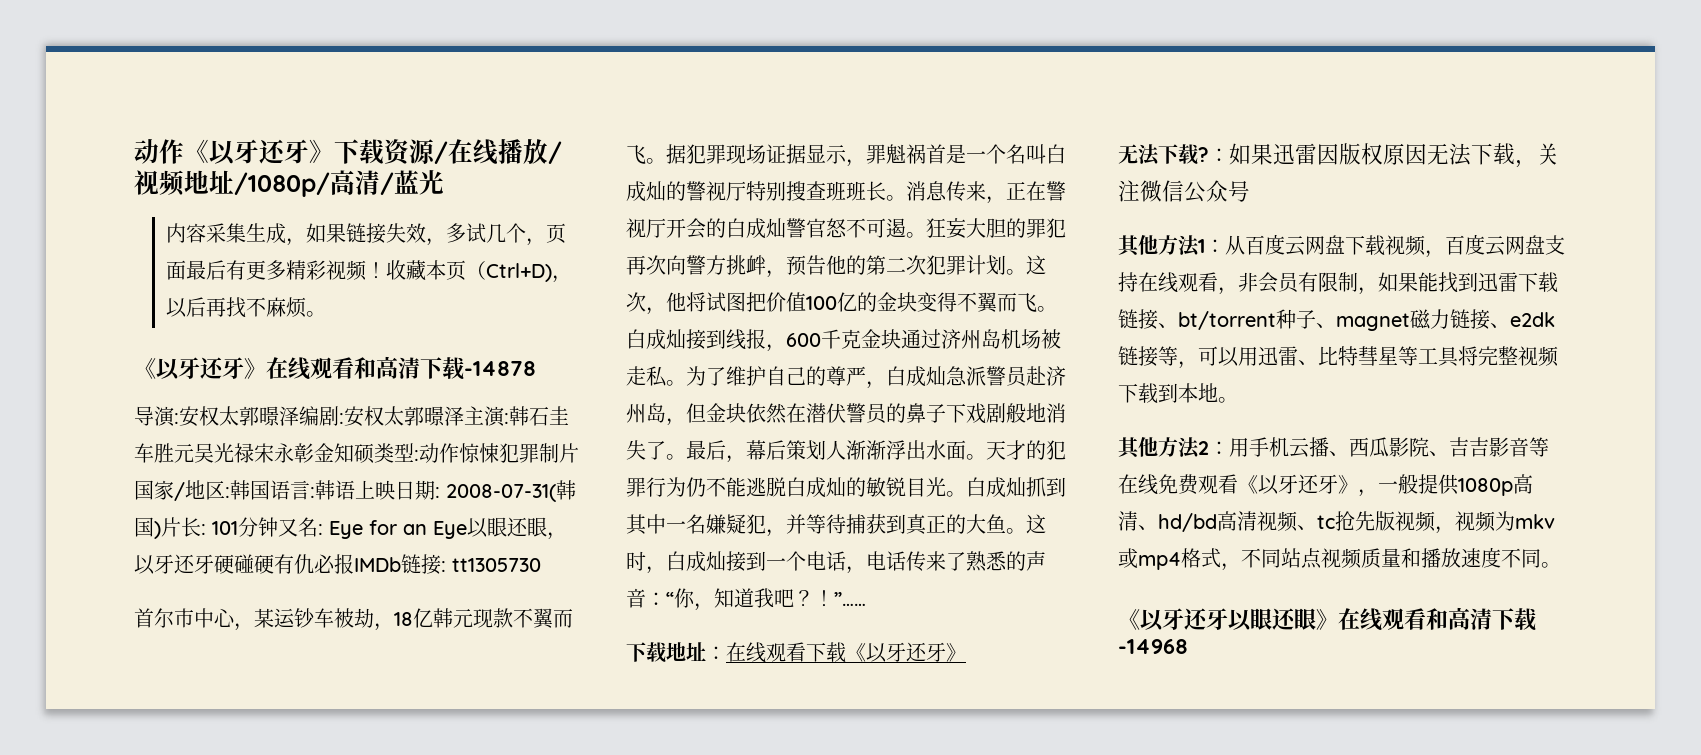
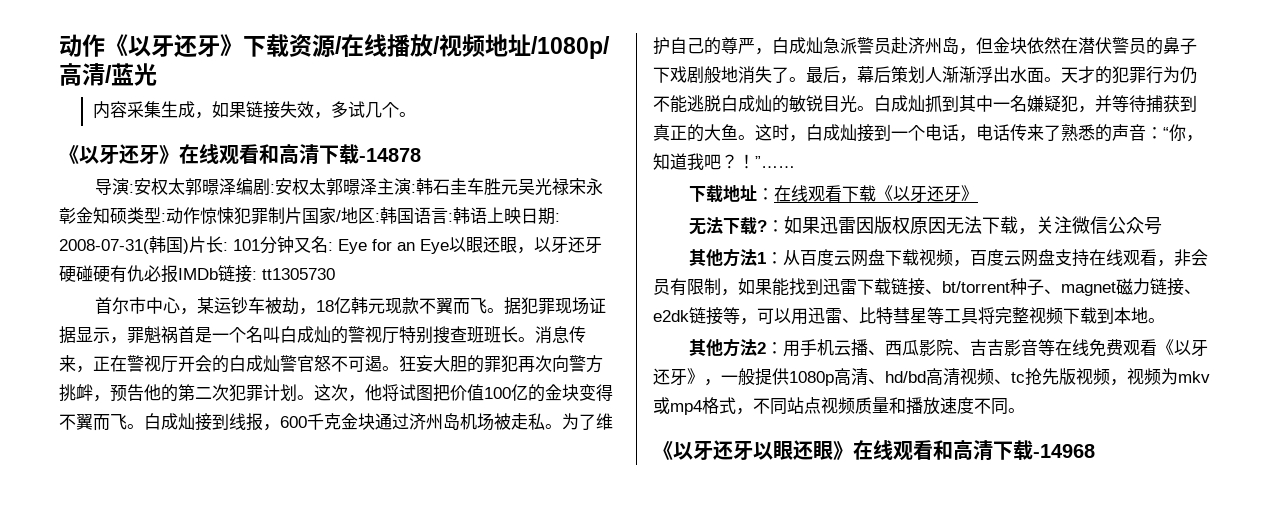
- 内容采集生成，如果链接失效，多试几个，页面最后有更多精彩视频！收藏本页（Ctrl+D)，以后再找不麻烦。
+ 内容采集生成，如果链接失效，多试几个。

